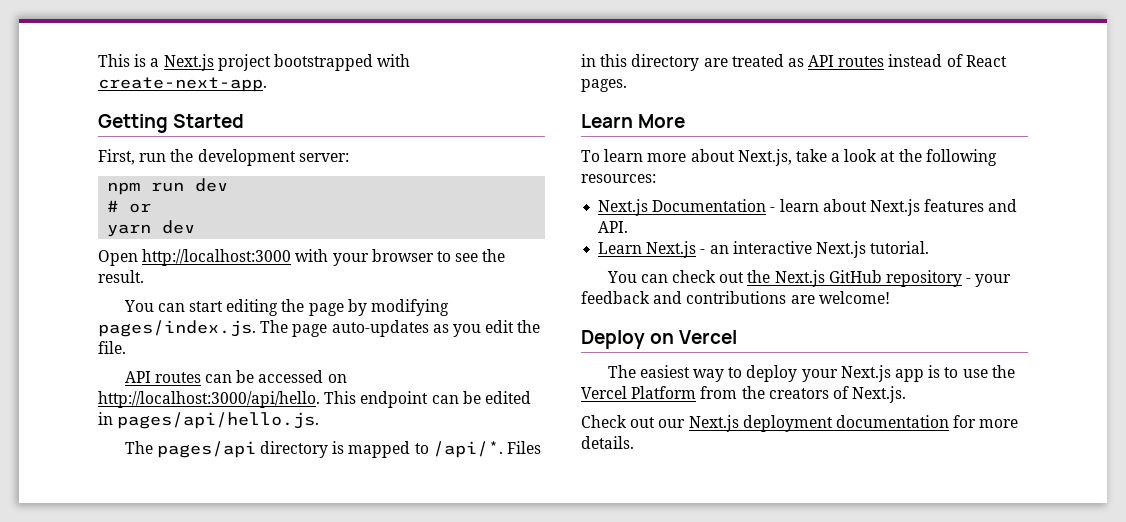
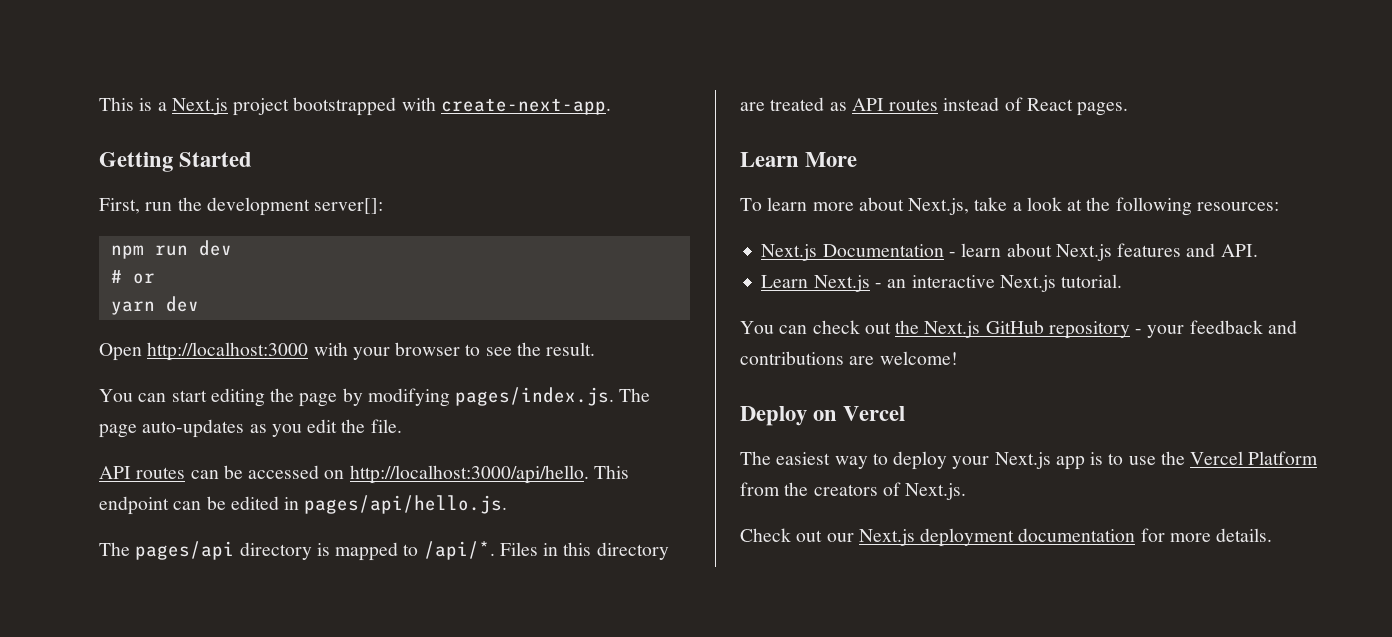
- First, run the development server:
+ First, run the development server[]:

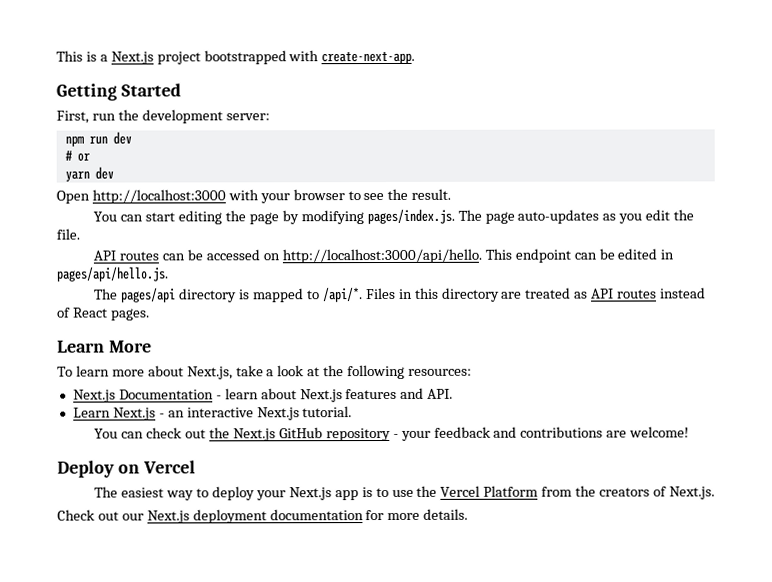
- First, run the development server[]:
+ First, run the development server:

